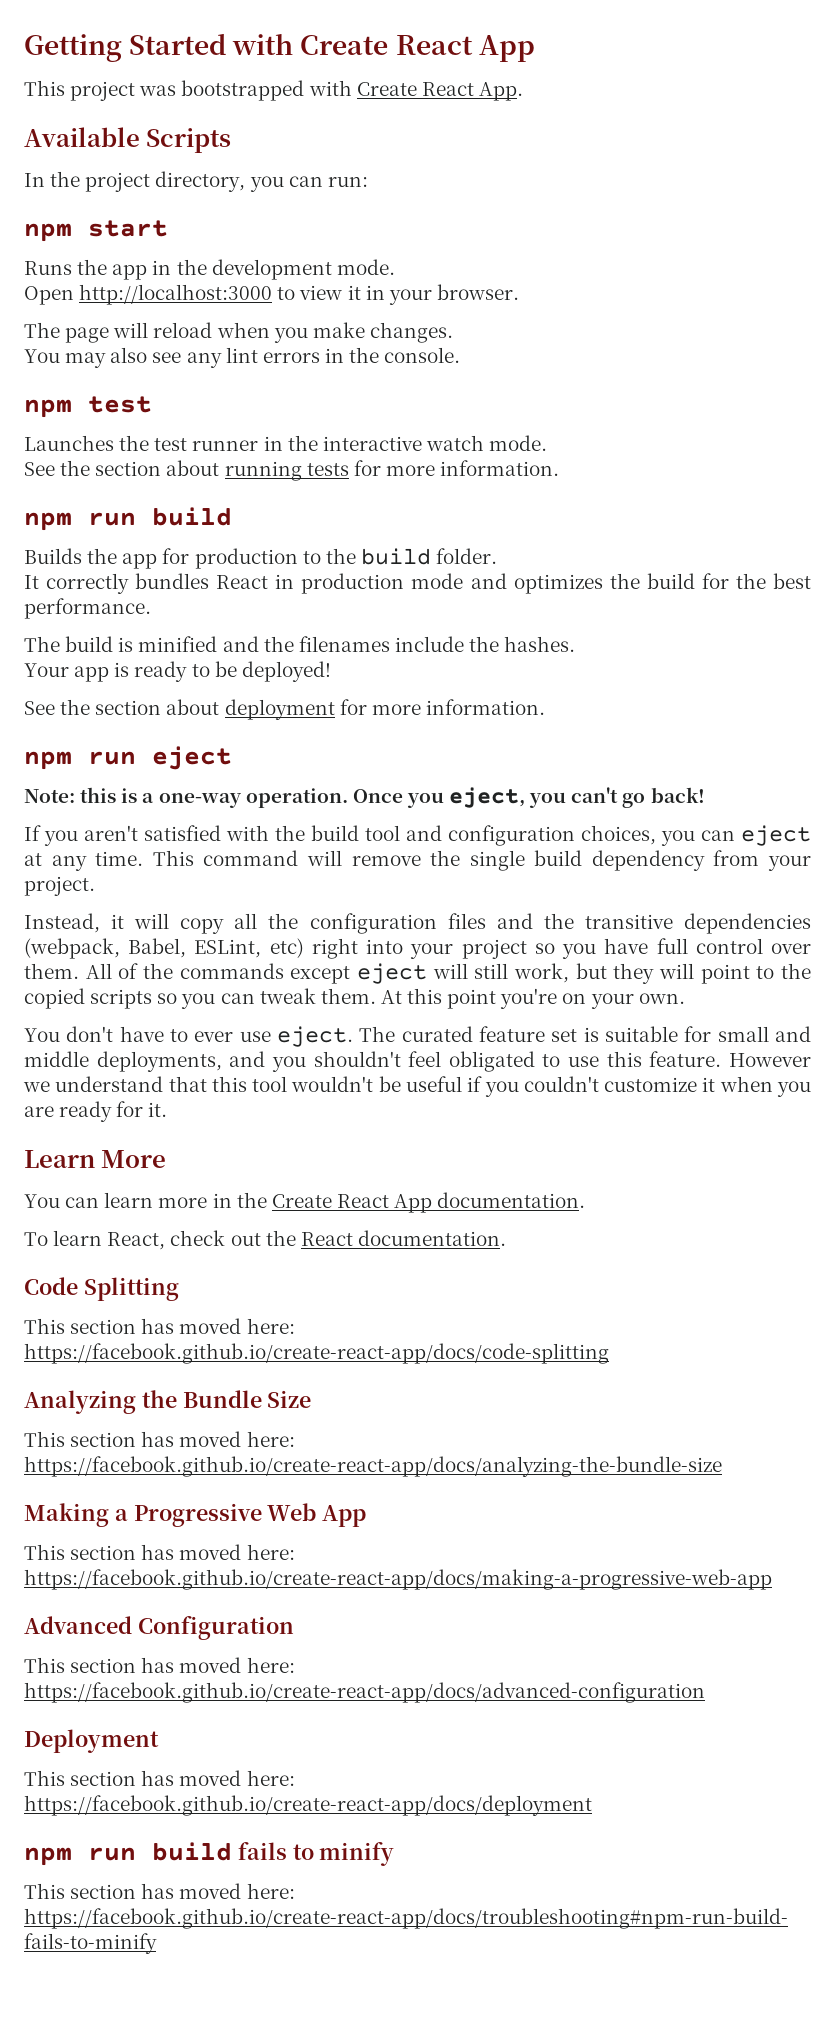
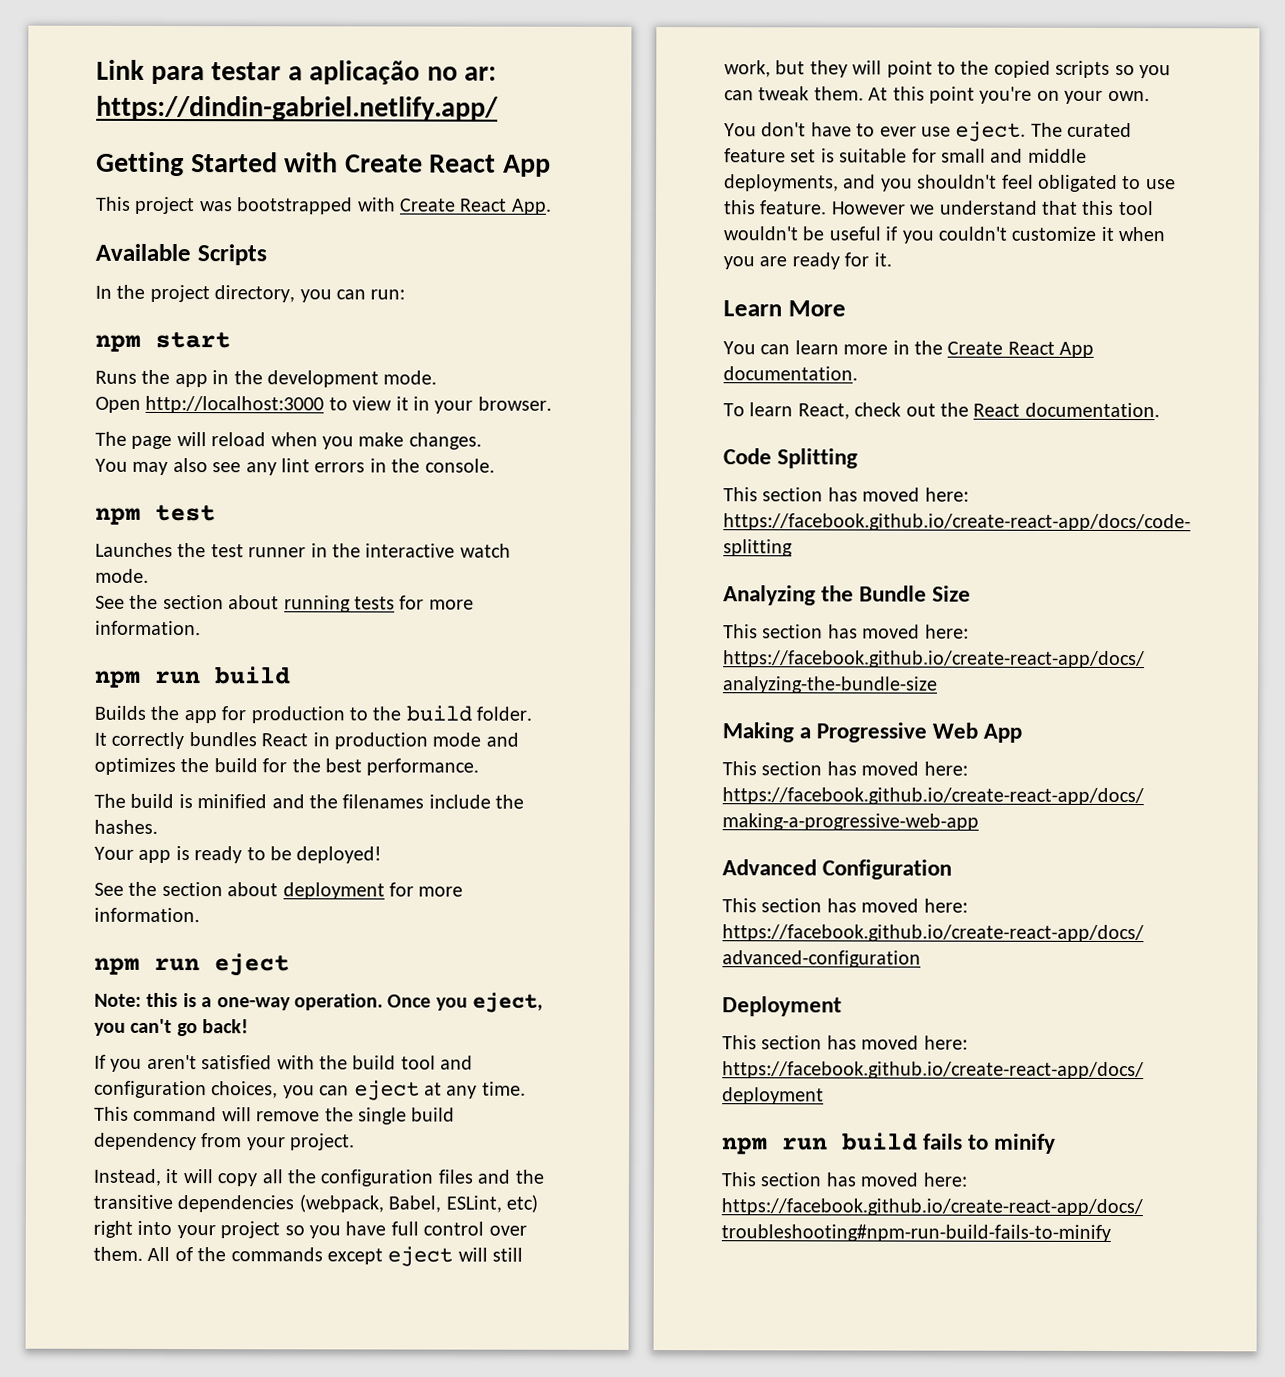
+ Link para testar a aplicação no ar: https://dindin-gabriel.netlify.app/

